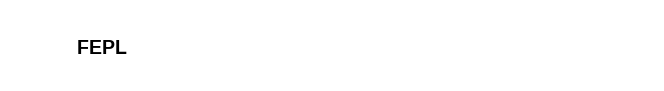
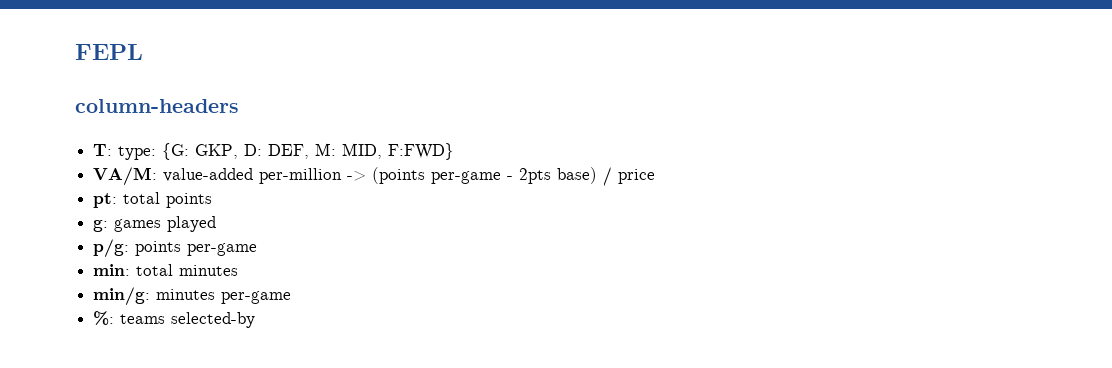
+ column-headers
+ T: type: {G: GKP, D: DEF, M: MID, F:FWD}
+ VA/M: value-added per-million -> (points per-game - 2pts base) / price
+ pt: total points
+ g: games played
+ p/g: points per-game
+ min: total minutes
+ min/g: minutes per-game
+ %: teams selected-by

